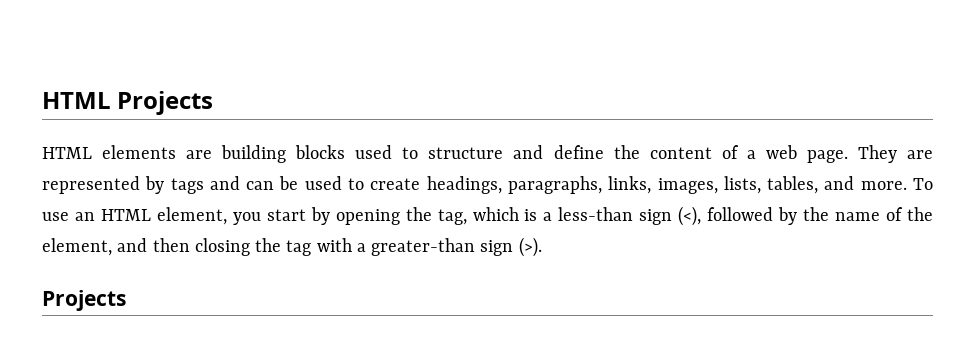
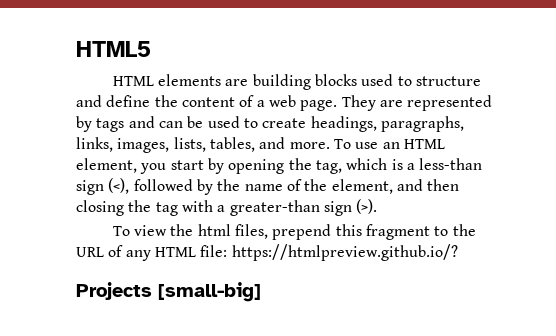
- HTML Projects
+ HTML5
  To use an HTML element, you start by opening the tag, which is a less-than sign (<), followed by the name of the element, and then closing the tag with a greater-than sign (>).
- Projects
+ To view the html files, prepend this fragment to the URL of any HTML file: https://htmlpreview.github.io/?
+ Projects [small-big]

